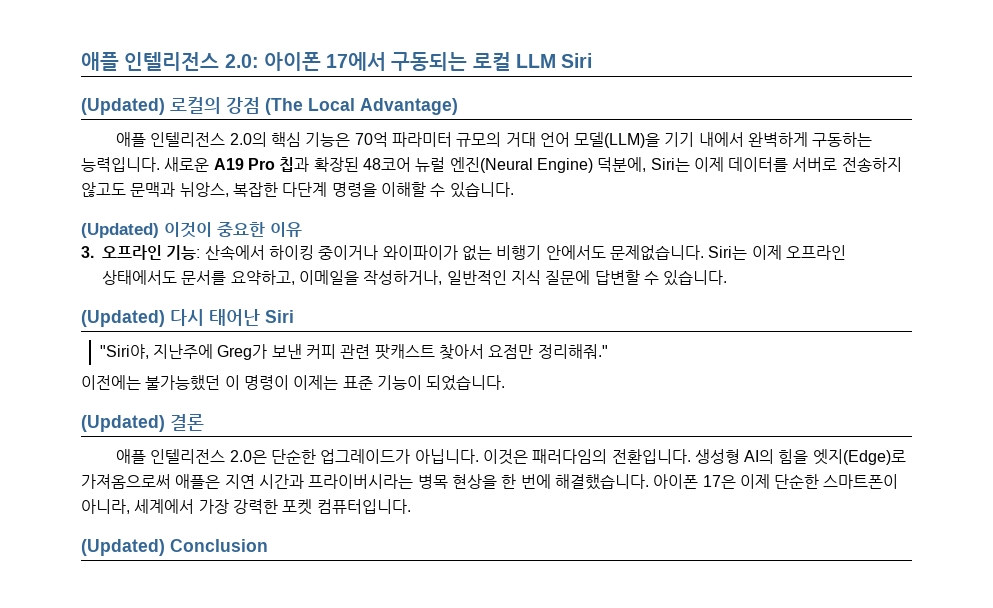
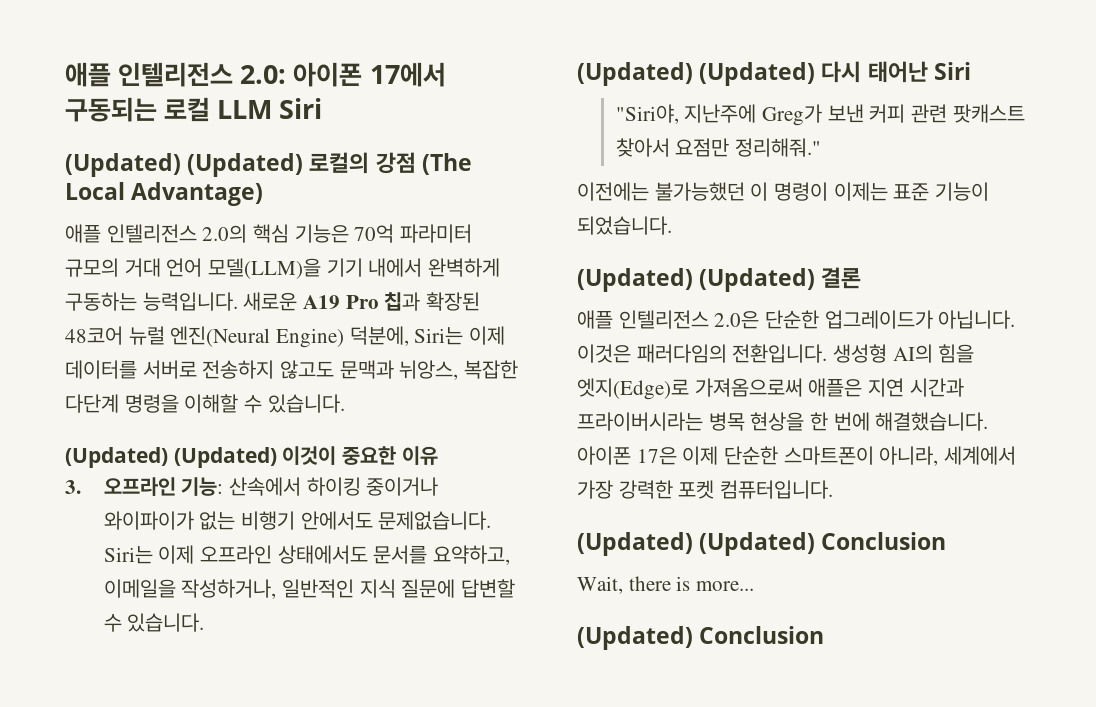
- (Updated) 로컬의 강점 (The Local Advantage)
+ (Updated) (Updated) 로컬의 강점 (The Local Advantage)
- (Updated) 이것이 중요한 이유
+ (Updated) (Updated) 이것이 중요한 이유
- (Updated) 다시 태어난 Siri
+ (Updated) (Updated) 다시 태어난 Siri
- (Updated) 결론
+ (Updated) (Updated) 결론
+ (Updated) (Updated) Conclusion
+ Wait, there is more...

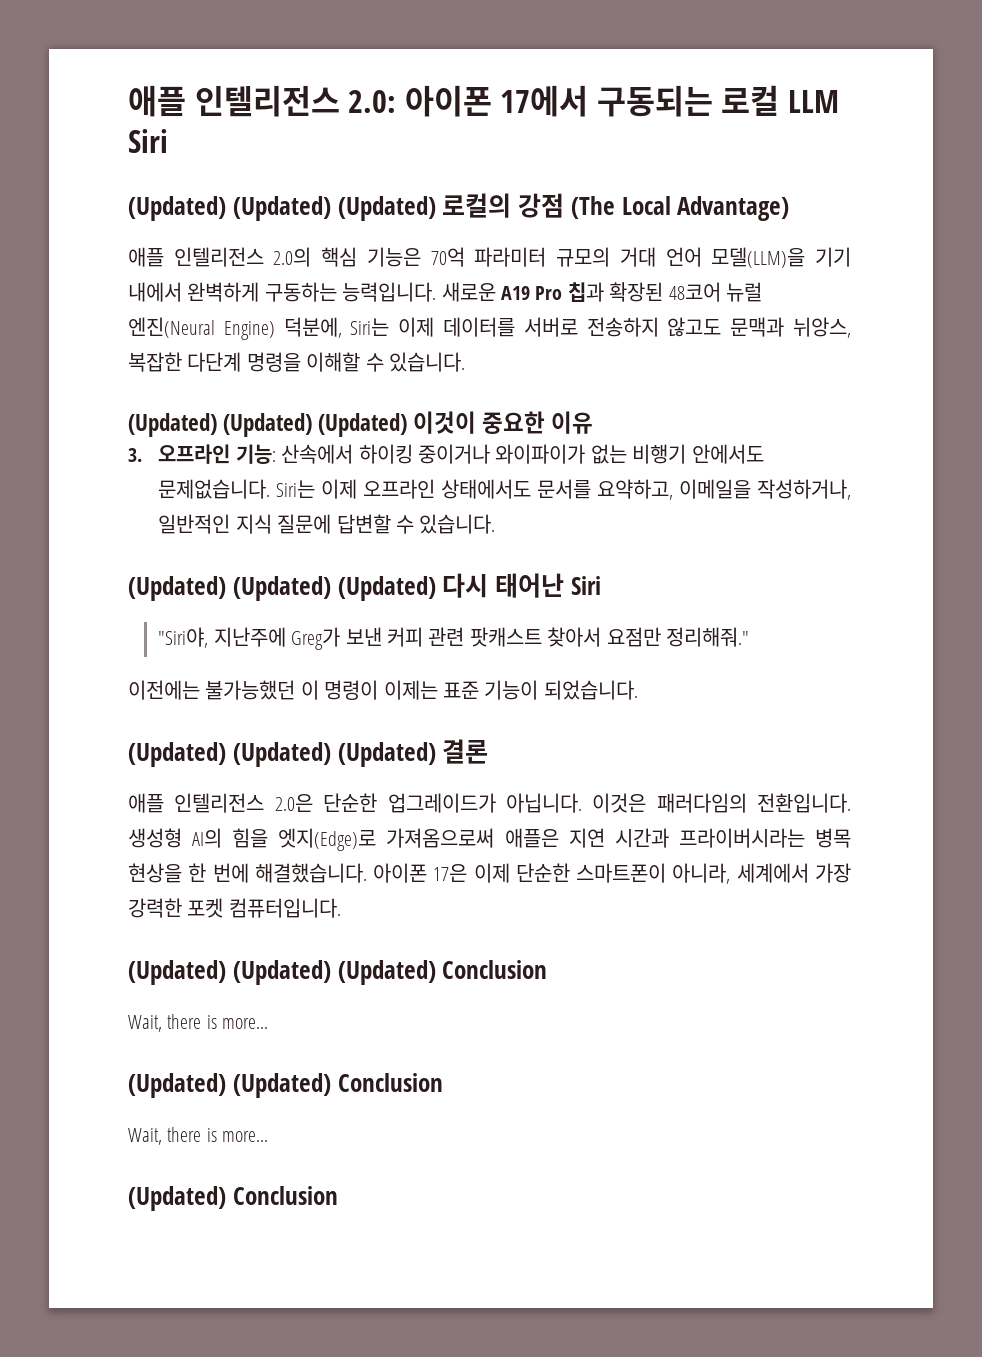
- (Updated) (Updated) 로컬의 강점 (The Local Advantage)
+ (Updated) (Updated) (Updated) 로컬의 강점 (The Local Advantage)
- (Updated) (Updated) 이것이 중요한 이유
+ (Updated) (Updated) (Updated) 이것이 중요한 이유
- (Updated) (Updated) 다시 태어난 Siri
+ (Updated) (Updated) (Updated) 다시 태어난 Siri
- (Updated) (Updated) 결론
+ (Updated) (Updated) (Updated) 결론
+ (Updated) (Updated) (Updated) Conclusion
+ Wait, there is more...

